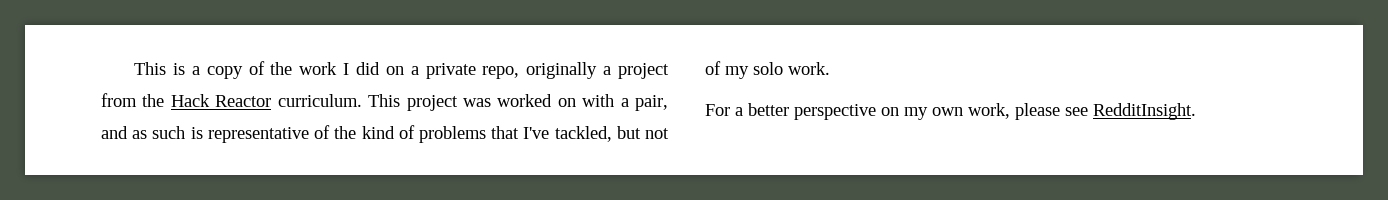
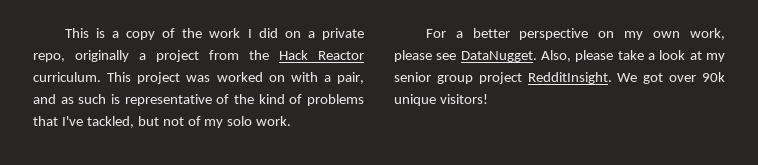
- For a better perspective on my own work, please see RedditInsight.
+ For a better perspective on my own work, please see DataNugget. Also, please take a look at my senior group project RedditInsight. We got over 90k unique visitors!

